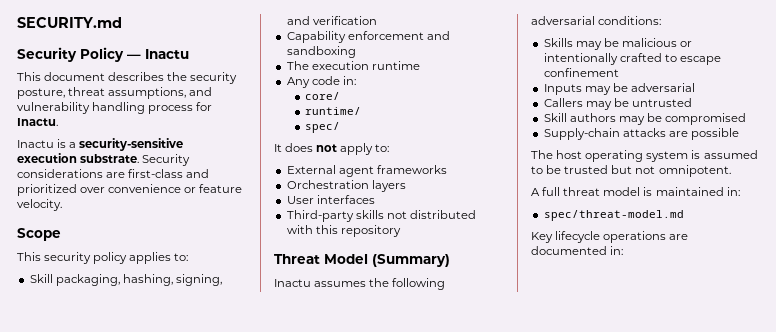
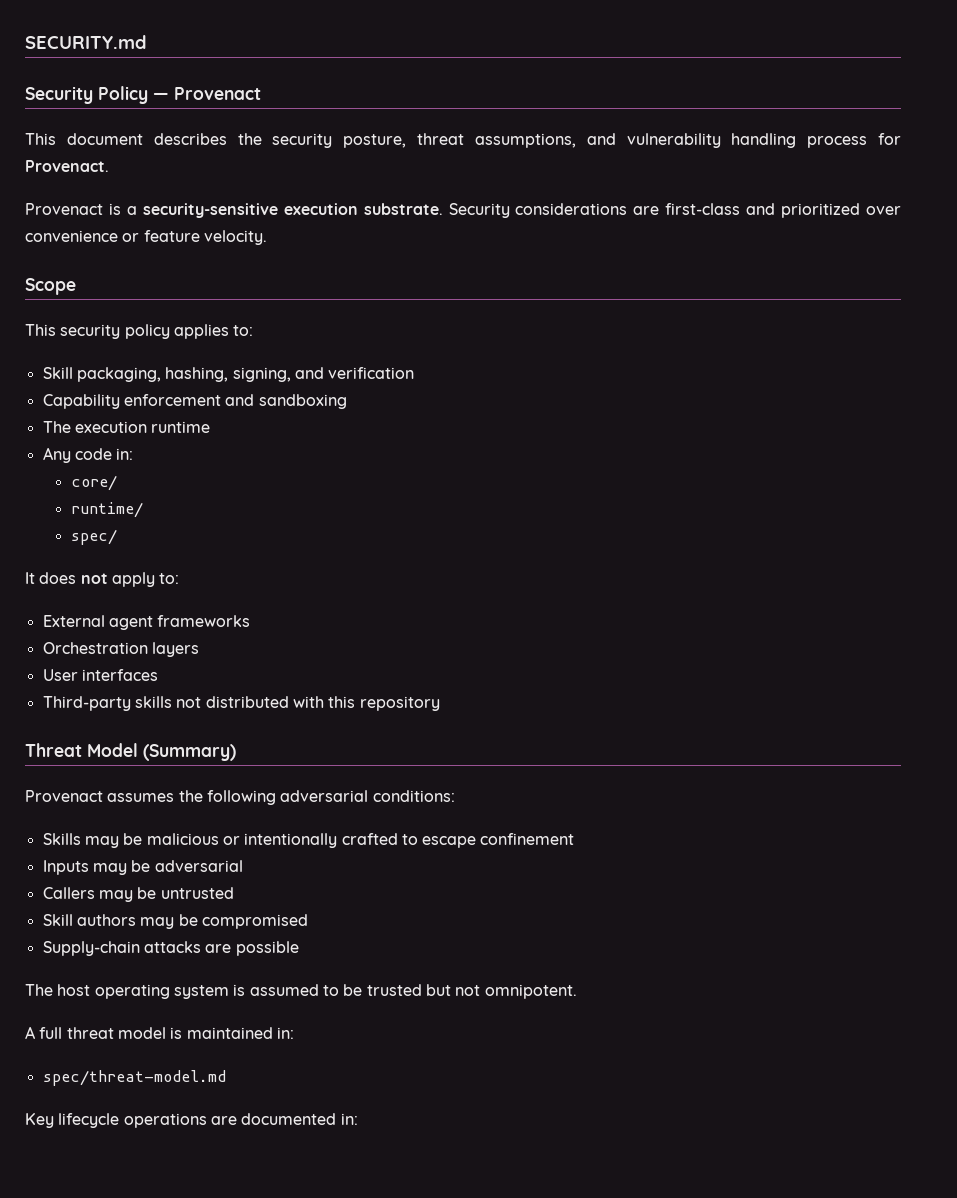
- Security Policy — Inactu
+ Security Policy — Provenact
- This document describes the security posture, threat assumptions, and vulnerability handling process for Inactu.
- Inactu is a security-sensitive execution substrate.
+ This document describes the security posture, threat assumptions, and vulnerability handling process for Provenact.
+ Provenact is a security-sensitive execution substrate.
- Inactu assumes the following adversarial conditions:
+ Provenact assumes the following adversarial conditions:

